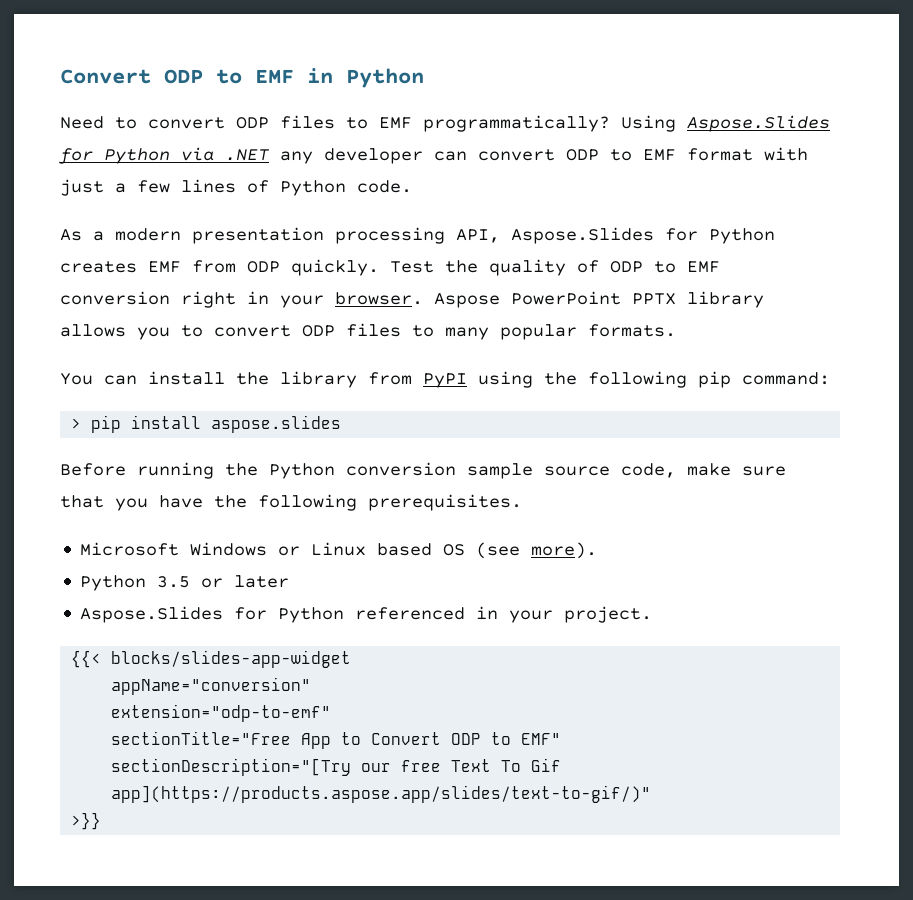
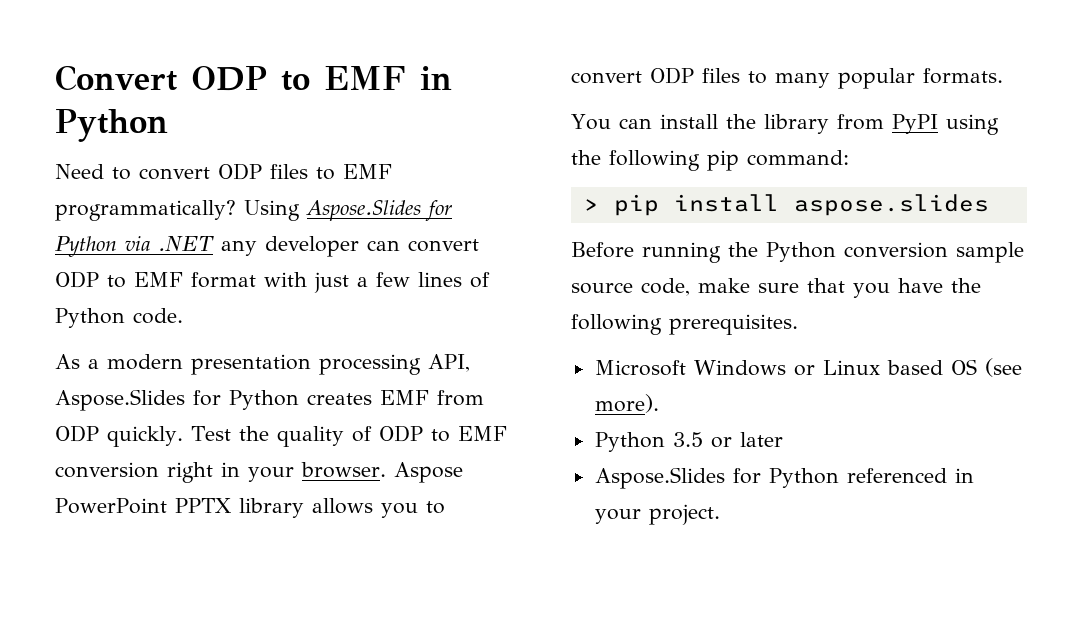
- {{< blocks/slides-app-widget
- appName="conversion"
- extension="odp-to-emf"
- sectionTitle="Free App to Convert ODP to EMF"
- sectionDescription="[Try our free Text To Gif app](https://products.aspose.app/slides/text-to-gif/)"
- >}}

